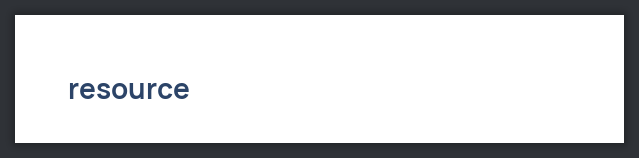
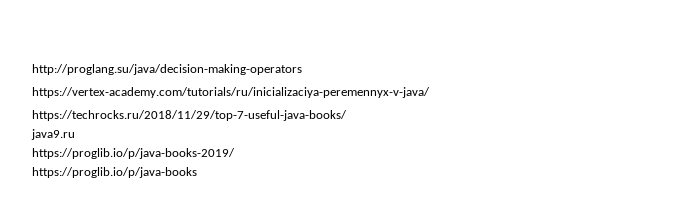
- resource
+ http://proglang.su/java/decision-making-operators
+ https://vertex-academy.com/tutorials/ru/inicializaciya-peremennyx-v-java/
+ https://techrocks.ru/2018/11/29/top-7-useful-java-books/
+ java9.ru
+ https://proglib.io/p/java-books-2019/
+ https://proglib.io/p/java-books

